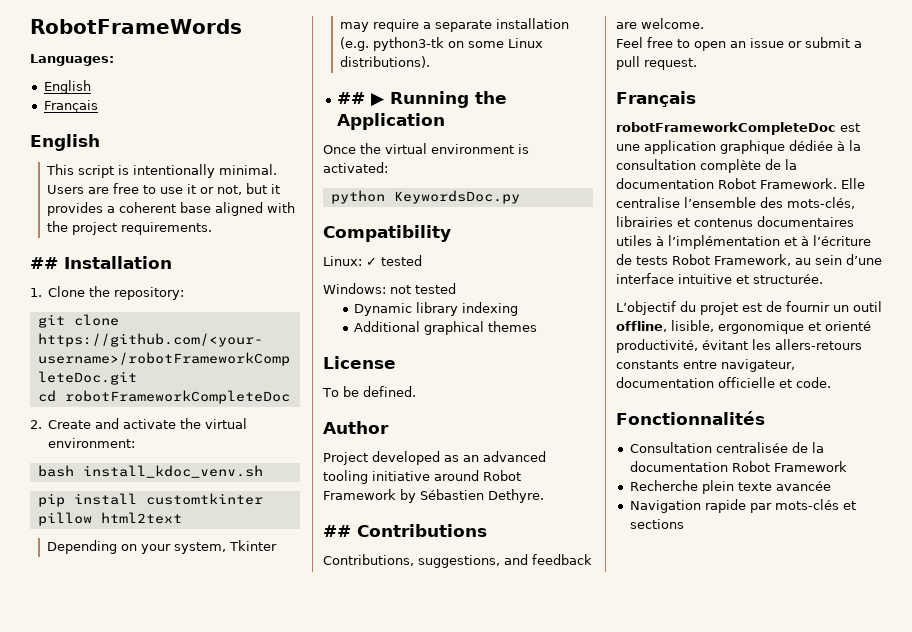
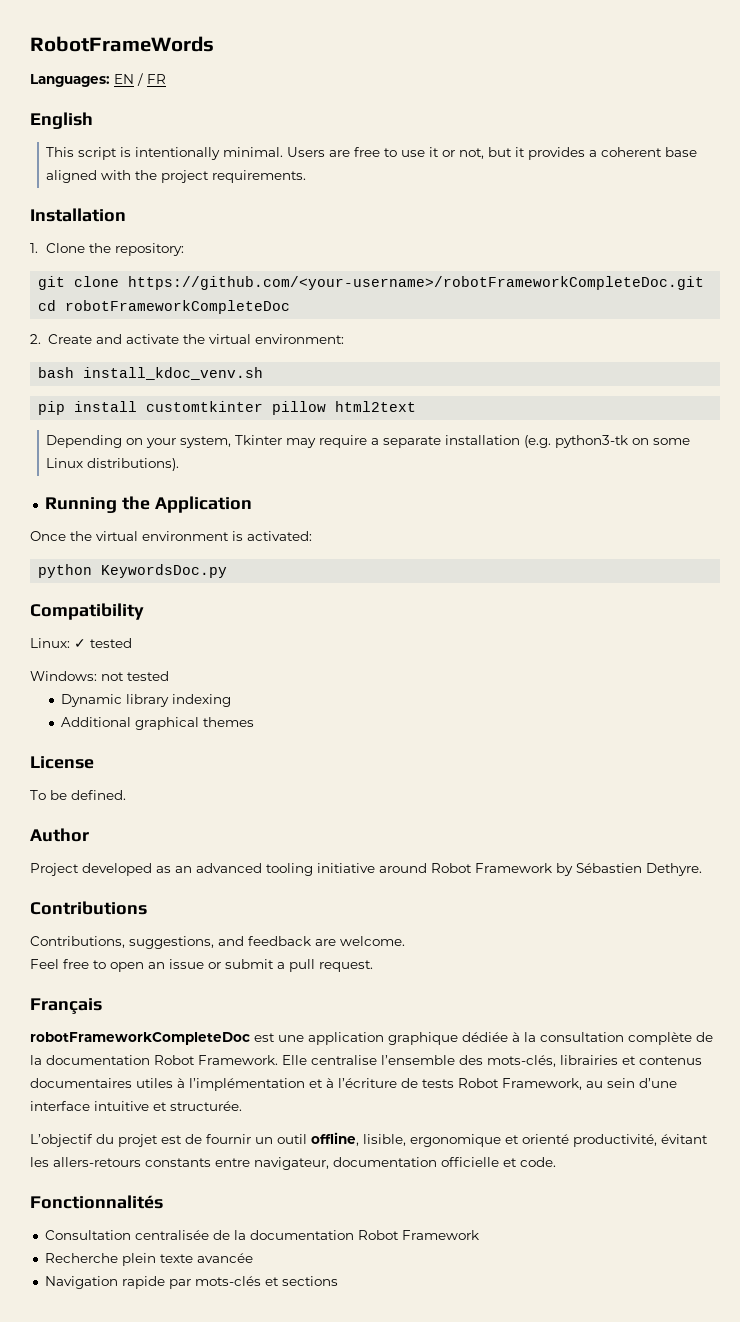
- Languages:
- English
- Français
+ Languages: EN / FR
- ## Installation
+ Installation
- ## ▶ Running the Application
+ Running the Application
- ## Contributions
+ Contributions

